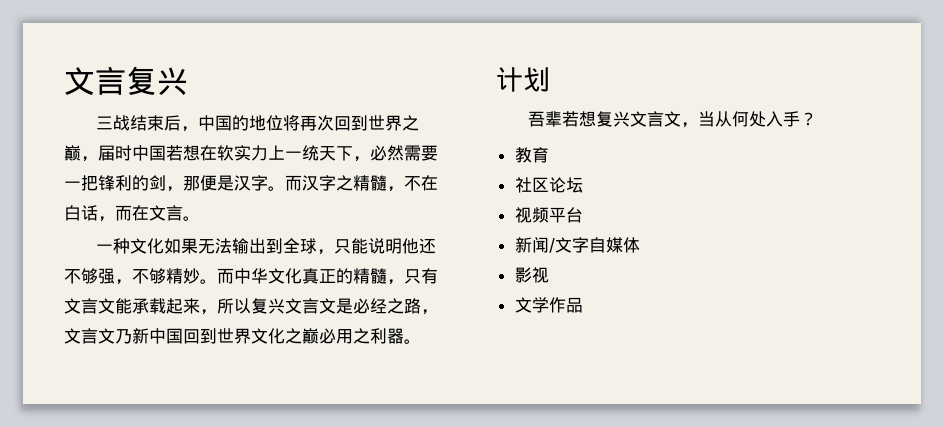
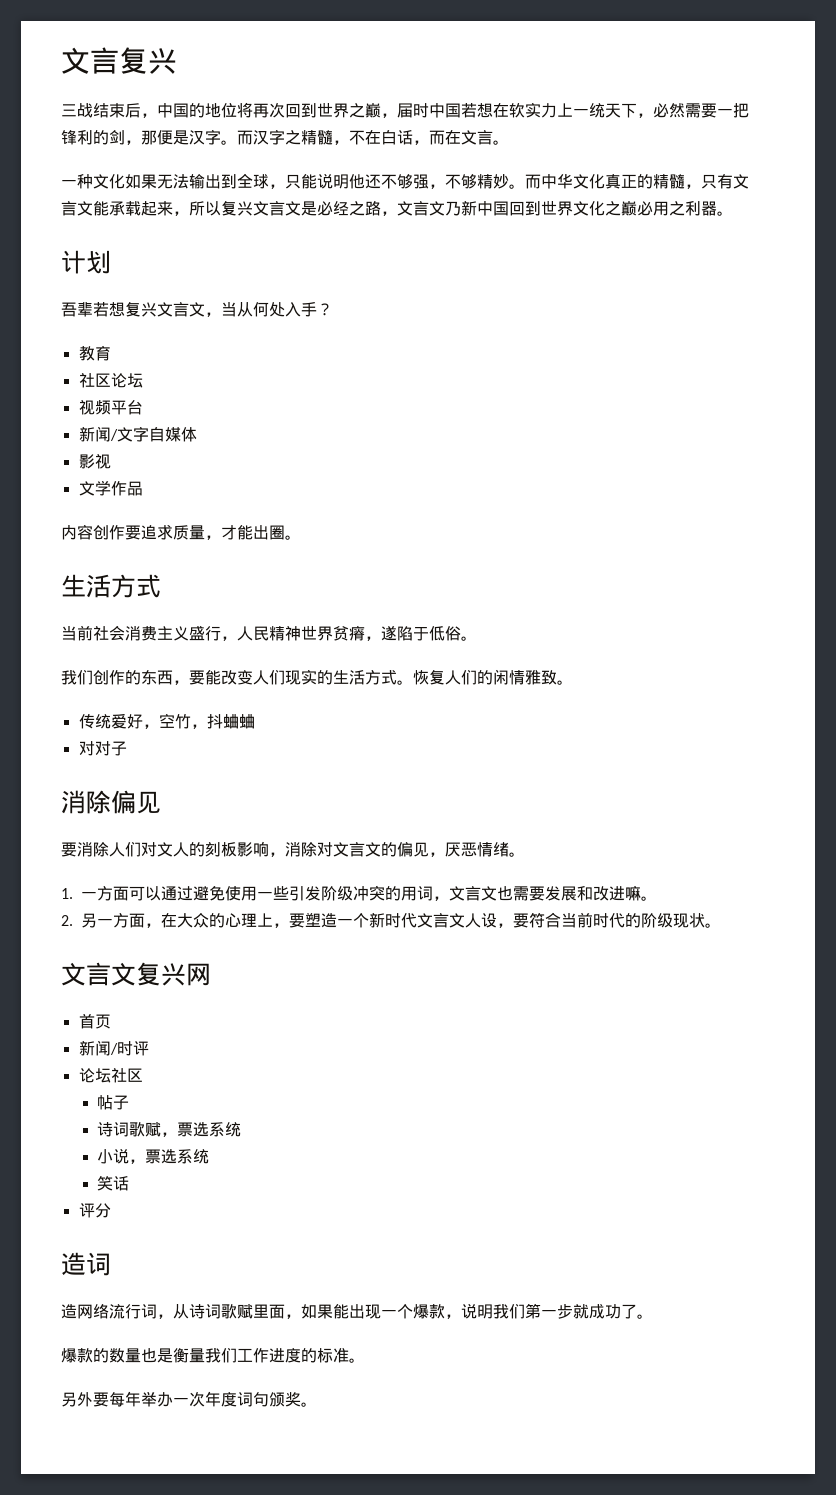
+ 内容创作要追求质量，才能出圈。
+ 生活方式
+ 当前社会消费主义盛行，人民精神世界贫瘠，遂陷于低俗。
+ 我们创作的东西，要能改变人们现实的生活方式。恢复人们的闲情雅致。
+ 传统爱好，空竹，抖蛐蛐
+ 对对子
+ 消除偏见
+ 要消除人们对文人的刻板影响，消除对文言文的偏见，厌恶情绪。
+ 1.一方面可以通过避免使用一些引发阶级冲突的用词，文言文也需要发展和改进嘛。
+ 2.另一方面，在大众的心理上，要塑造一个新时代文言文人设，要符合当前时代的阶级现状。
+ 文言文复兴网
+ 首页
+ 新闻/时评
+ 论坛社区
+ 帖子
+ 诗词歌赋，票选系统
+ 小说，票选系统
+ 笑话
+ 评分
+ 造词
+ 造网络流行词，从诗词歌赋里面，如果能出现一个爆款，说明我们第一步就成功了。
+ 爆款的数量也是衡量我们工作进度的标准。
+ 另外要每年举办一次年度词句颁奖。

